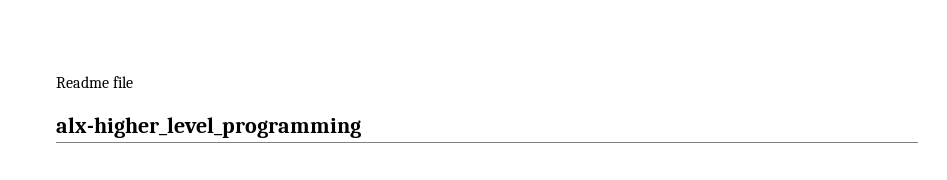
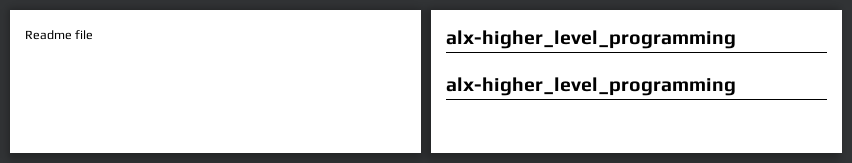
  Readme file
+ alx-higher_level_programming

